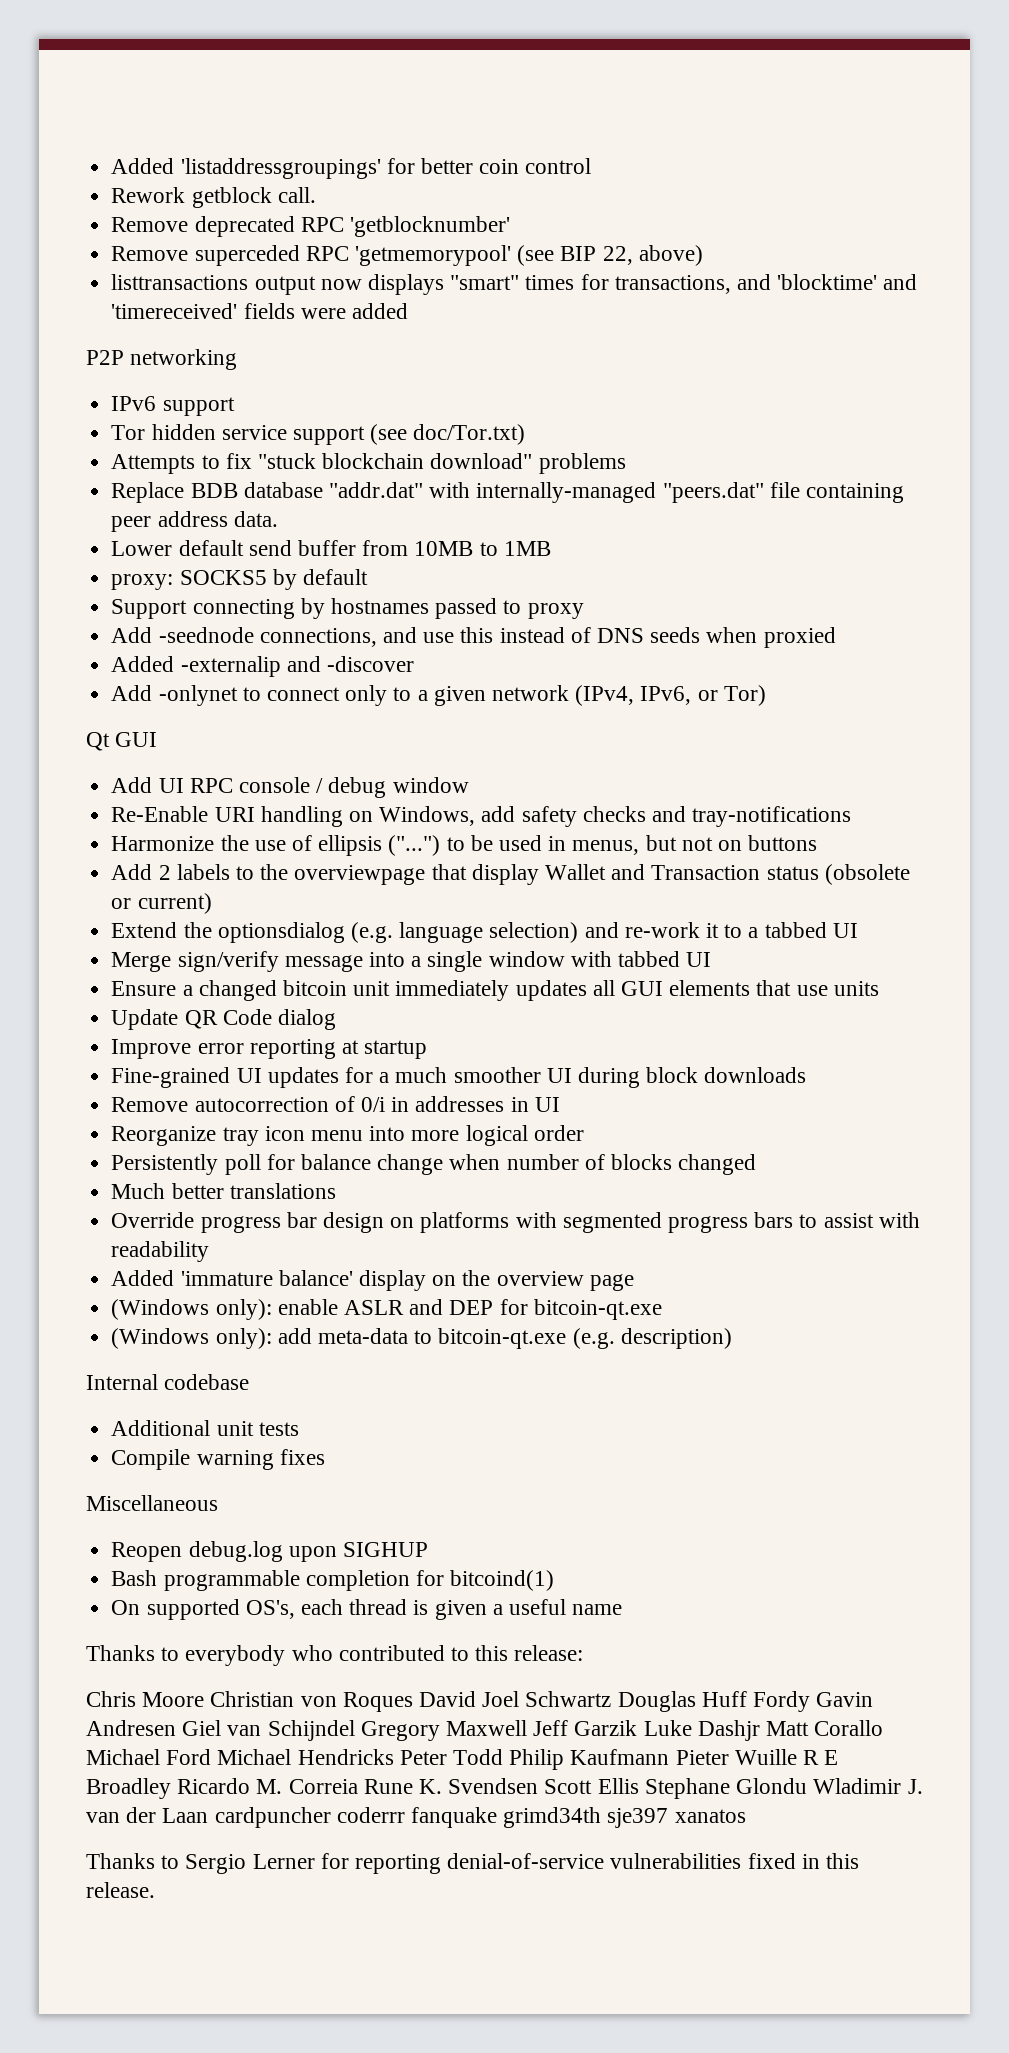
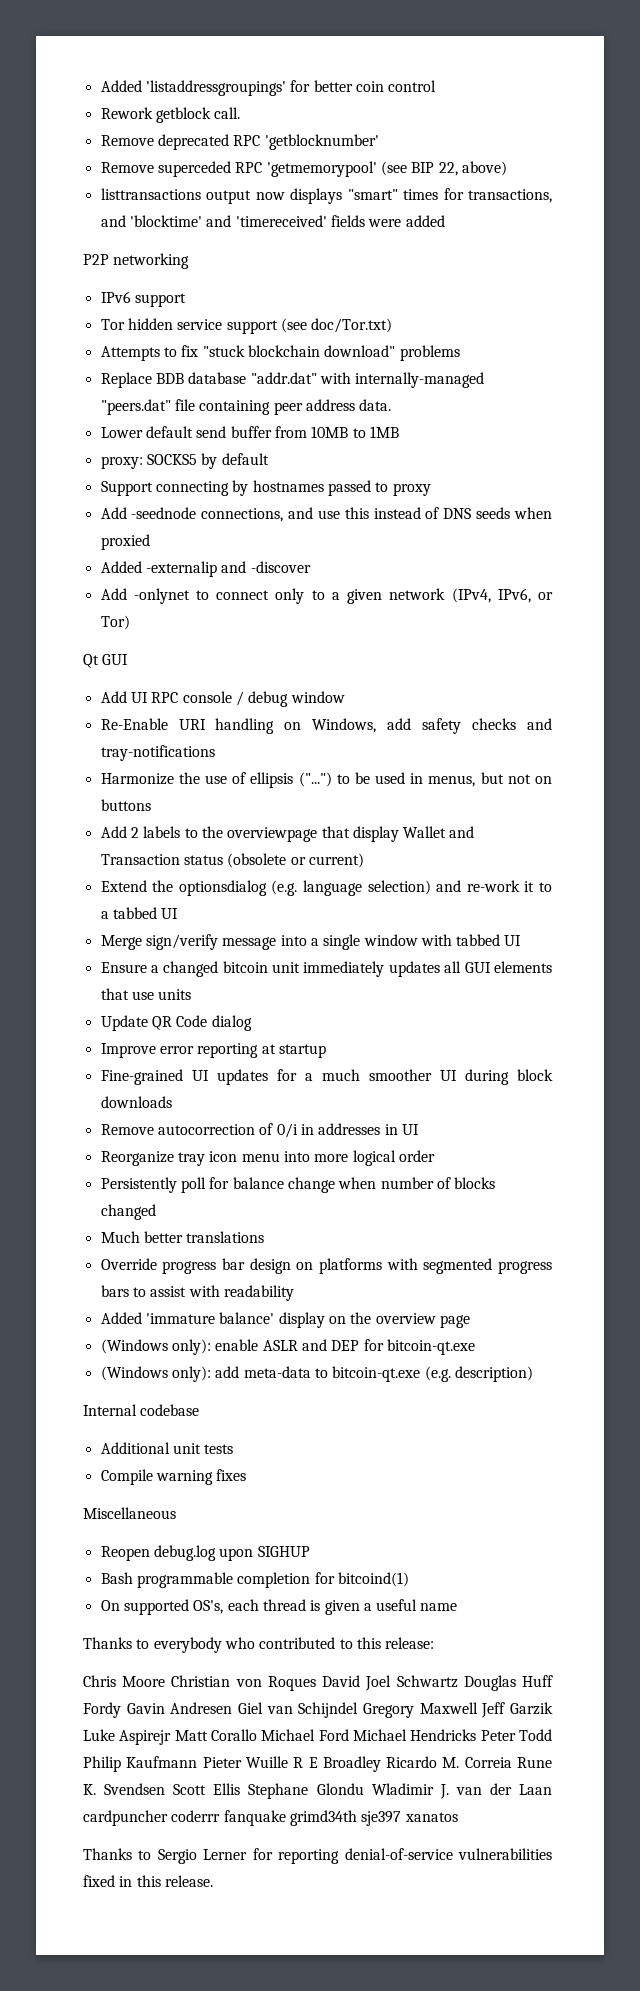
- Chris Moore Christian von Roques David Joel Schwartz Douglas Huff Fordy Gavin Andresen Giel van Schijndel Gregory Maxwell Jeff Garzik Luke Dashjr Matt Corallo Michael Ford Michael Hendricks Peter Todd Philip Kaufmann Pieter Wuille R E Broadley Ricardo M. Correia Rune K. Svendsen Scott Ellis Stephane Glondu Wladimir J. van der Laan cardpuncher coderrr fanquake grimd34th sje397 xanatos
+ Chris Moore Christian von Roques David Joel Schwartz Douglas Huff Fordy Gavin Andresen Giel van Schijndel Gregory Maxwell Jeff Garzik Luke Aspirejr Matt Corallo Michael Ford Michael Hendricks Peter Todd Philip Kaufmann Pieter Wuille R E Broadley Ricardo M. Correia Rune K. Svendsen Scott Ellis Stephane Glondu Wladimir J. van der Laan cardpuncher coderrr fanquake grimd34th sje397 xanatos

